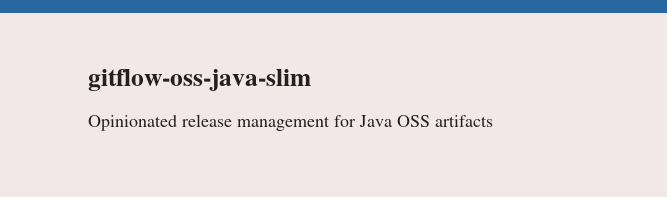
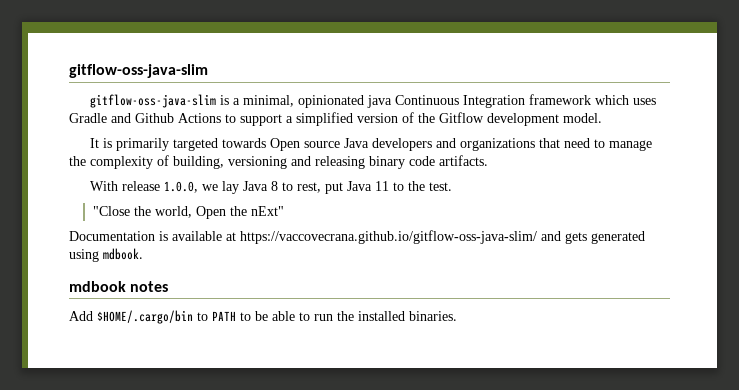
- Opinionated release management for Java OSS artifacts
+ gitflow-oss-java-slim is a minimal, opinionated java Continuous Integration framework which uses Gradle and Github Actions to support a simplified version of the Gitflow development model.
+ It is primarily targeted towards Open source Java developers and organizations that need to manage the complexity of building, versioning and releasing binary code artifacts.
+ With release 1.0.0, we lay Java 8 to rest, put Java 11 to the test.
+ "Close the world, Open the nExt"
+ Documentation is available at https://vaccovecrana.github.io/gitflow-oss-java-slim/ and gets generated using mdbook.
+ mdbook notes
+ Add $HOME/.cargo/bin to PATH to be able to run the installed binaries.

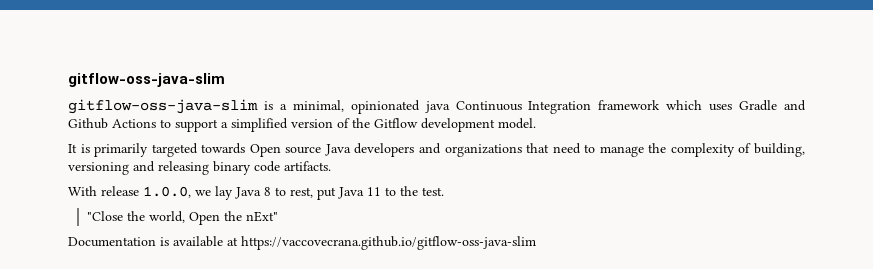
- Documentation is available at https://vaccovecrana.github.io/gitflow-oss-java-slim/ and gets generated using mdbook.
- mdbook notes
- Add $HOME/.cargo/bin to PATH to be able to run the installed binaries.
+ Documentation is available at https://vaccovecrana.github.io/gitflow-oss-java-slim

